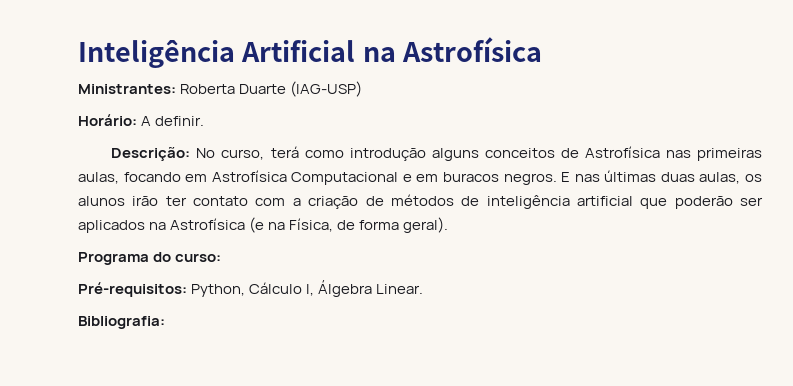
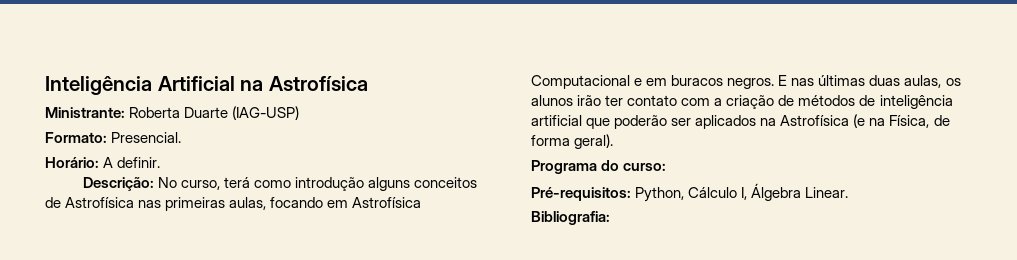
- Ministrantes: Roberta Duarte (IAG-USP)
+ Ministrante: Roberta Duarte (IAG-USP)
+ Formato: Presencial.

